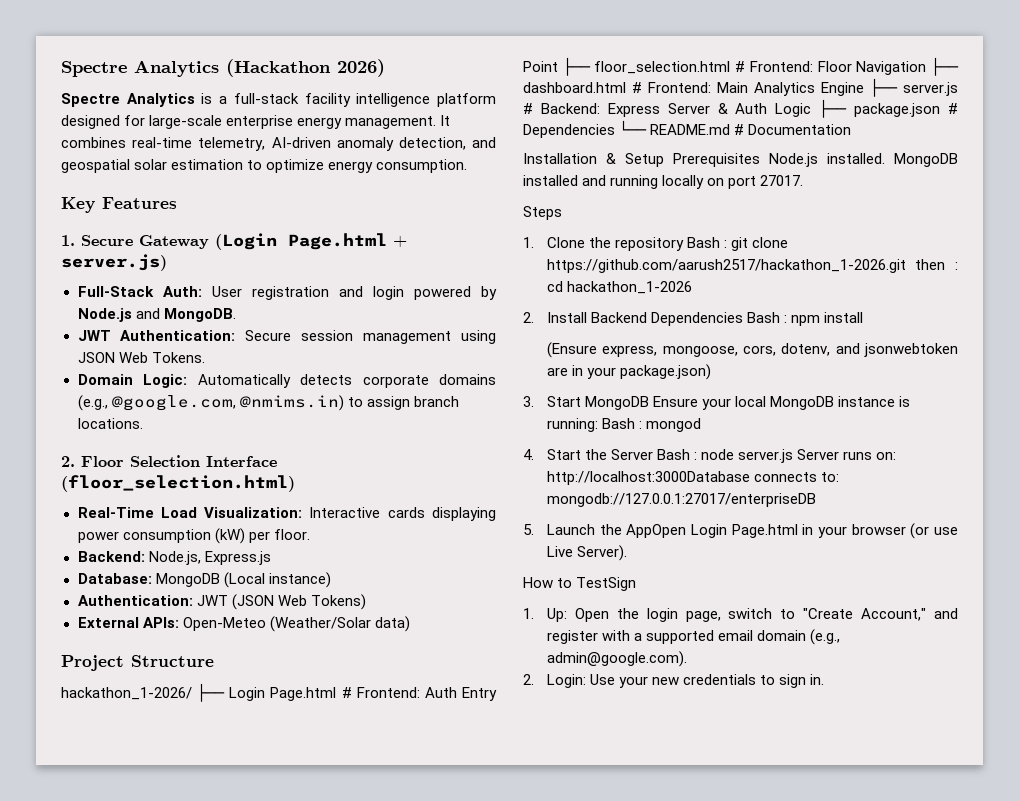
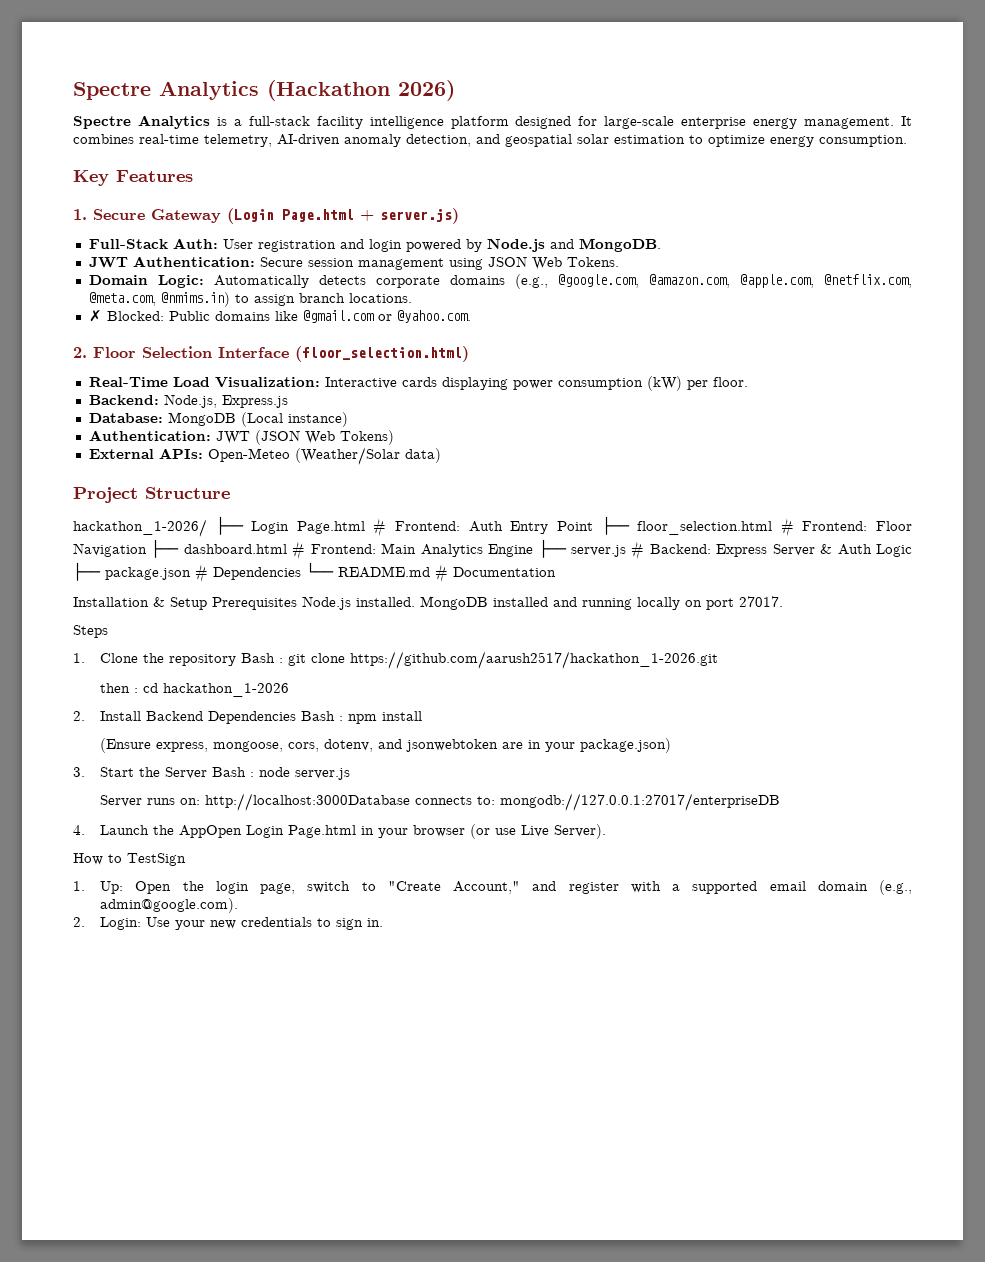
- Domain Logic: Automatically detects corporate domains (e.g., @google.com, @nmims.in) to assign branch locations.
+ Domain Logic: Automatically detects corporate domains (e.g., @google.com, @amazon.com, @apple.com, @netflix.com, @meta.com, @nmims.in) to assign branch locations.
+ ✗ Blocked: Public domains like @gmail.com or @yahoo.com.
- 1. Clone the repository Bash : git clone https://github.com/aarush2517/hackathon_1-2026.git then : cd hackathon_1-2026
+ 1. Clone the repository Bash : git clone https://github.com/aarush2517/hackathon_1-2026.git
+ then : cd hackathon_1-2026
- 3. Start MongoDB Ensure your local MongoDB instance is running: Bash : mongod
- 4. Start the Server Bash : node server.js Server runs on: http://localhost:3000Database connects to: mongodb://127.0.0.1:27017/enterpriseDB
+ 3. Start the Server Bash : node server.js
+ Server runs on: http://localhost:3000Database connects to: mongodb://127.0.0.1:27017/enterpriseDB
- 5. Launch the AppOpen Login Page.html in your browser (or use Live Server).
+ 4. Launch the AppOpen Login Page.html in your browser (or use Live Server).

